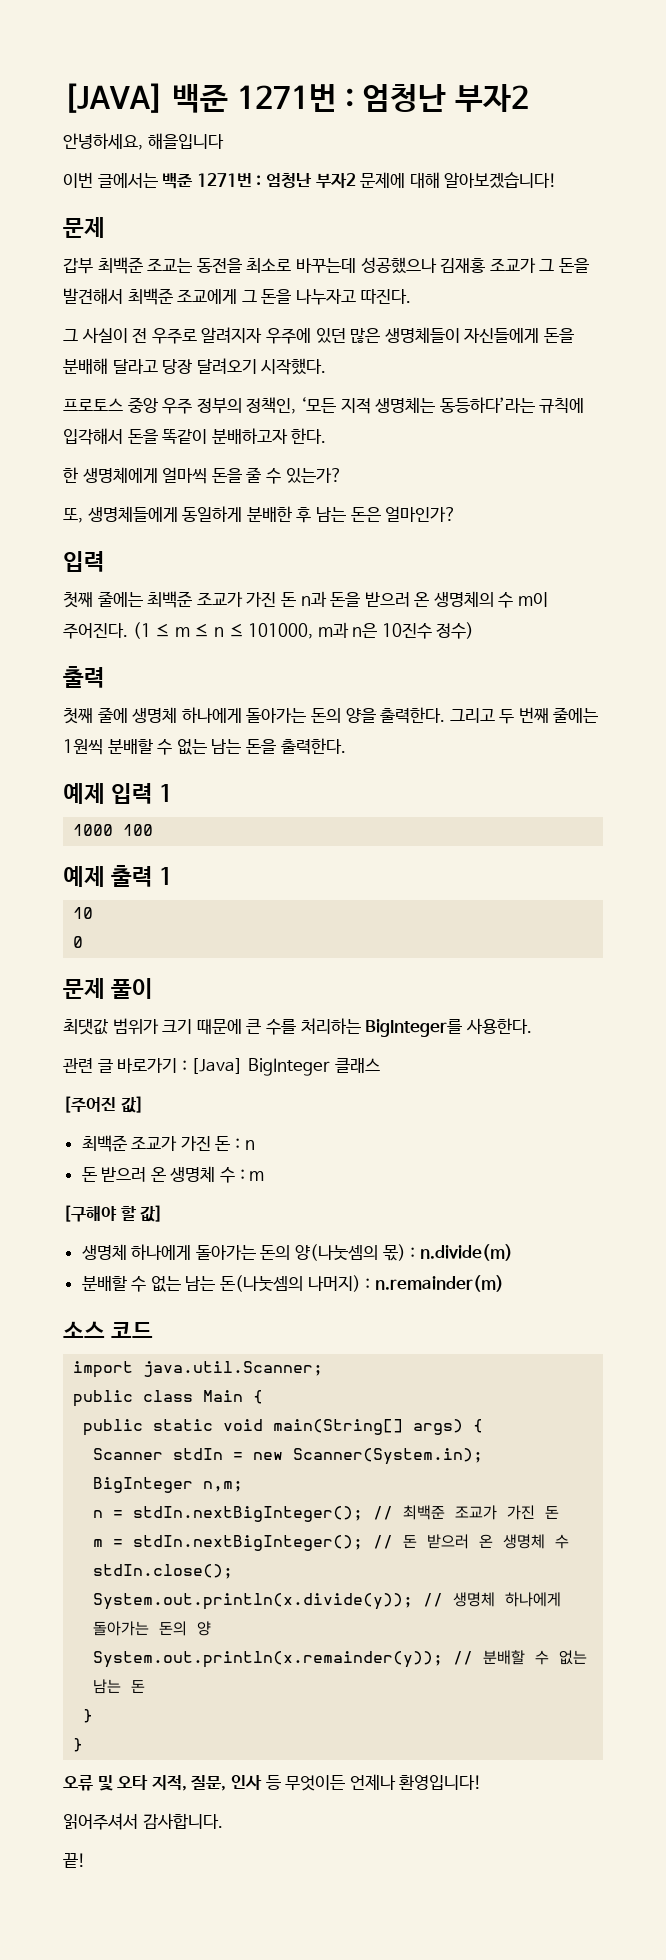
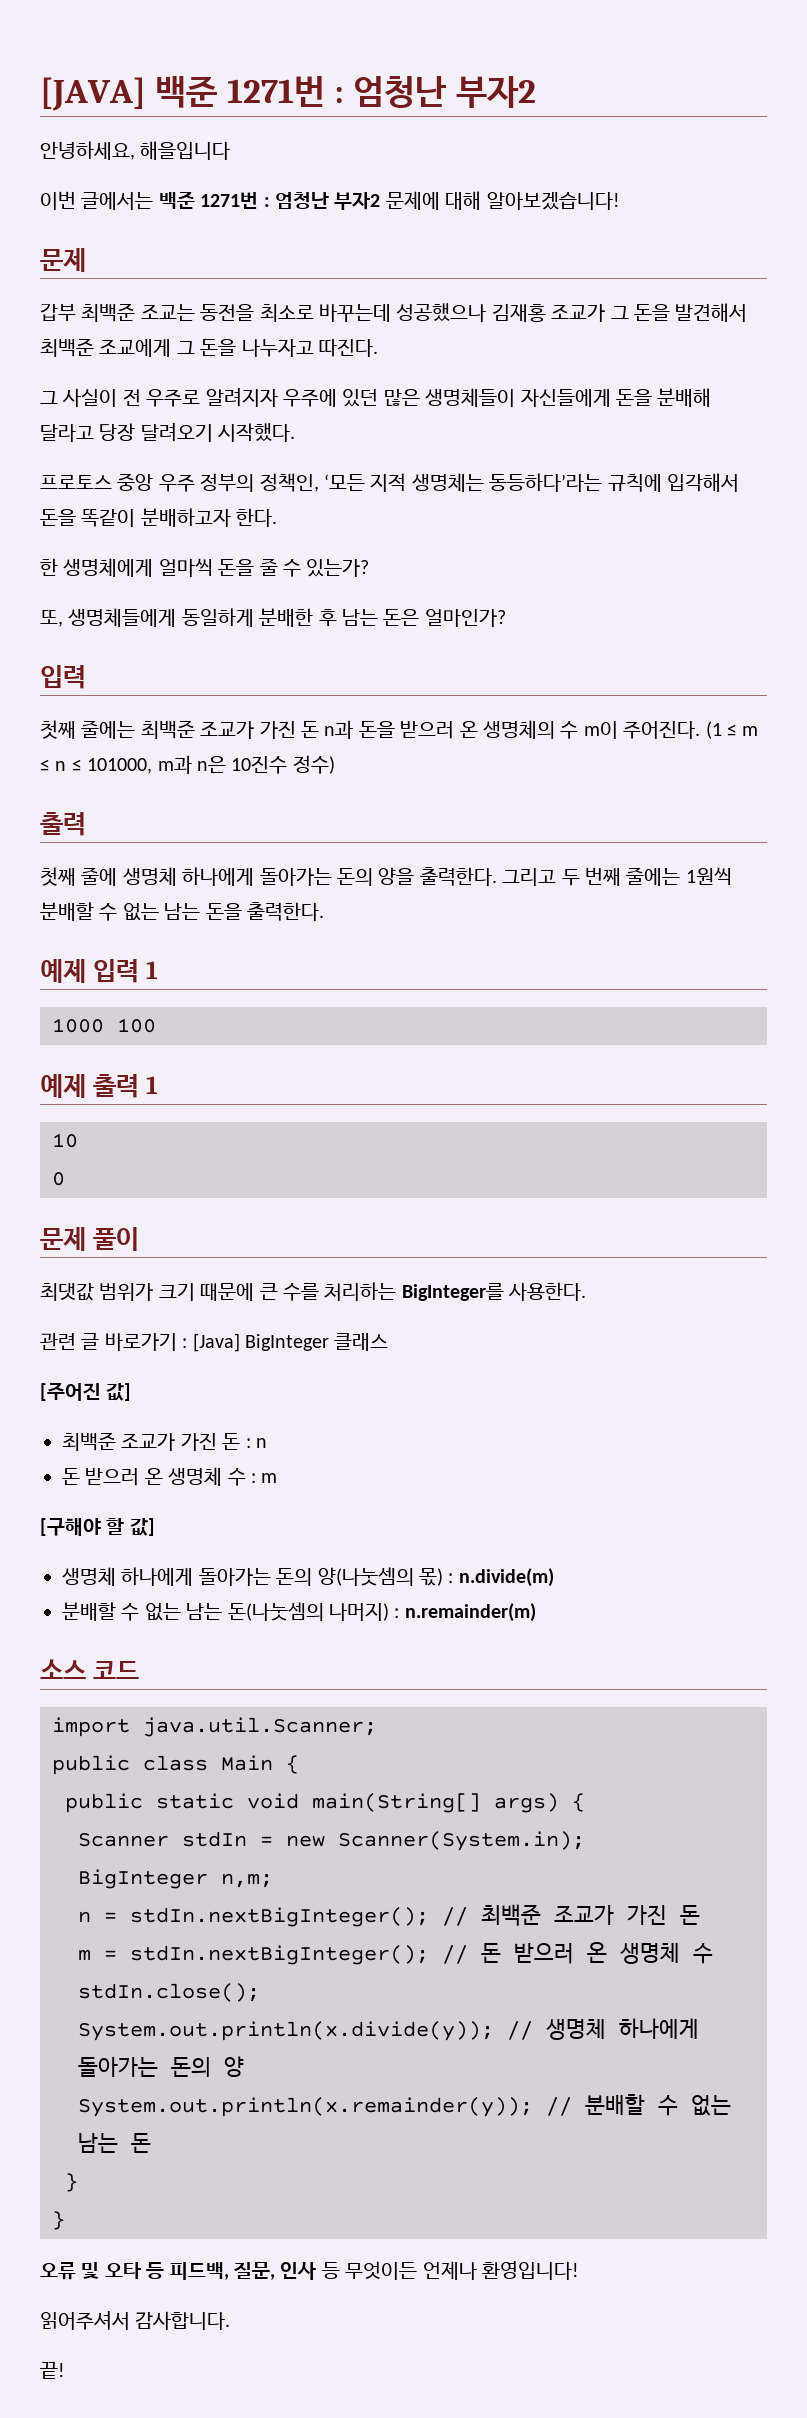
- 오류 및 오타 지적, 질문, 인사 등 무엇이든 언제나 환영입니다!
+ 오류 및 오타 등 피드백, 질문, 인사 등 무엇이든 언제나 환영입니다!

